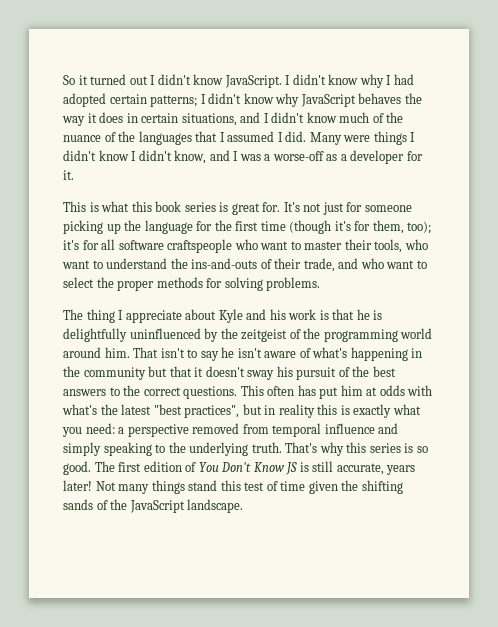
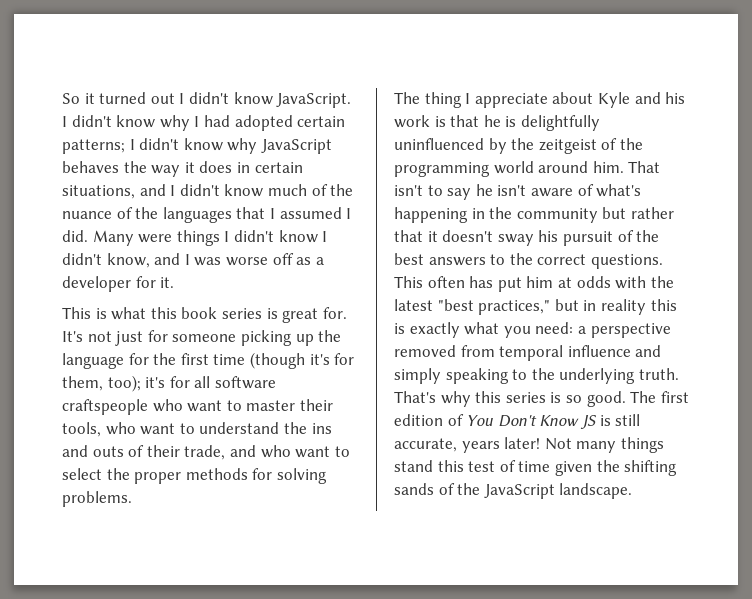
- Many were things I didn't know I didn't know, and I was a worse-off as a developer for it.
+ Many were things I didn't know I didn't know, and I was worse off as a developer for it.
- It's not just for someone picking up the language for the first time (though it's for them, too); it's for all software craftspeople who want to master their tools, who want to understand the ins-and-outs of their trade, and who want to select the proper methods for solving problems.
+ It's not just for someone picking up the language for the first time (though it's for them, too); it's for all software craftspeople who want to master their tools, who want to understand the ins and outs of their trade, and who want to select the proper methods for solving problems.
- That isn't to say he isn't aware of what's happening in the community but that it doesn't sway his pursuit of the best answers to the correct questions.
+ That isn't to say he isn't aware of what's happening in the community but rather that it doesn't sway his pursuit of the best answers to the correct questions.
- This often has put him at odds with what's the latest "best practices", but in reality this is exactly what you need: a perspective removed from temporal influence and simply speaking to the underlying truth.
+ This often has put him at odds with the latest "best practices," but in reality this is exactly what you need: a perspective removed from temporal influence and simply speaking to the underlying truth.

